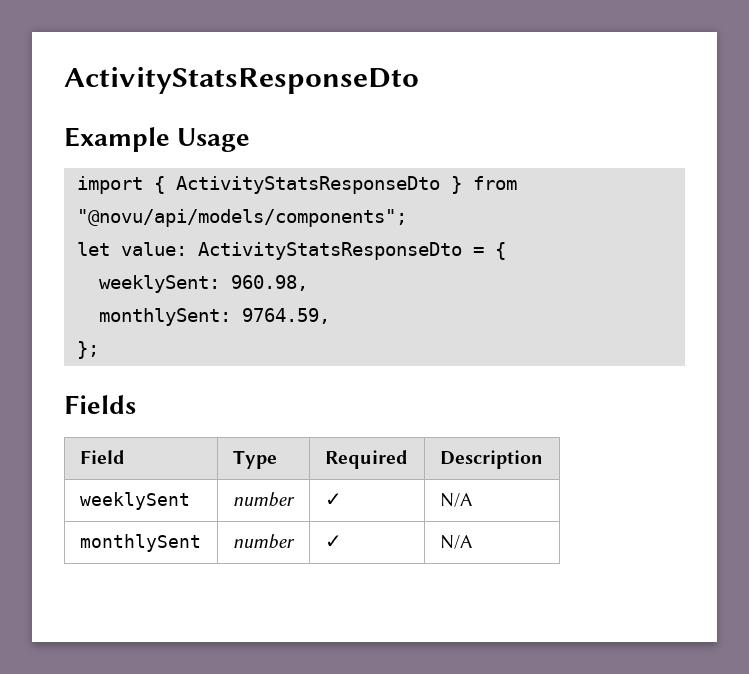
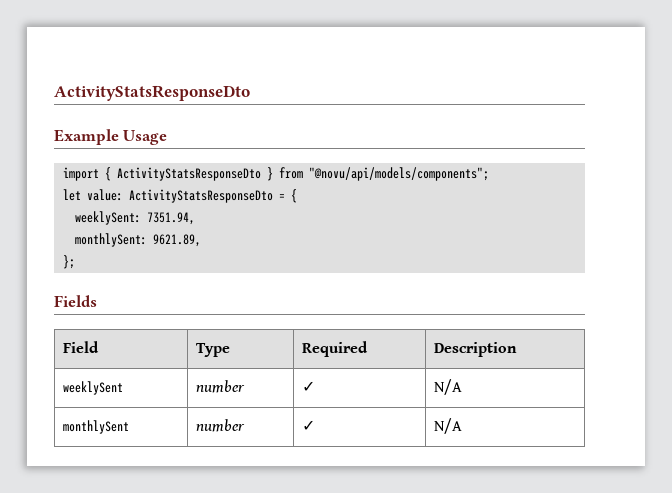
- weeklySent: 960.98,
+ weeklySent: 7351.94,
- monthlySent: 9764.59,
+ monthlySent: 9621.89,

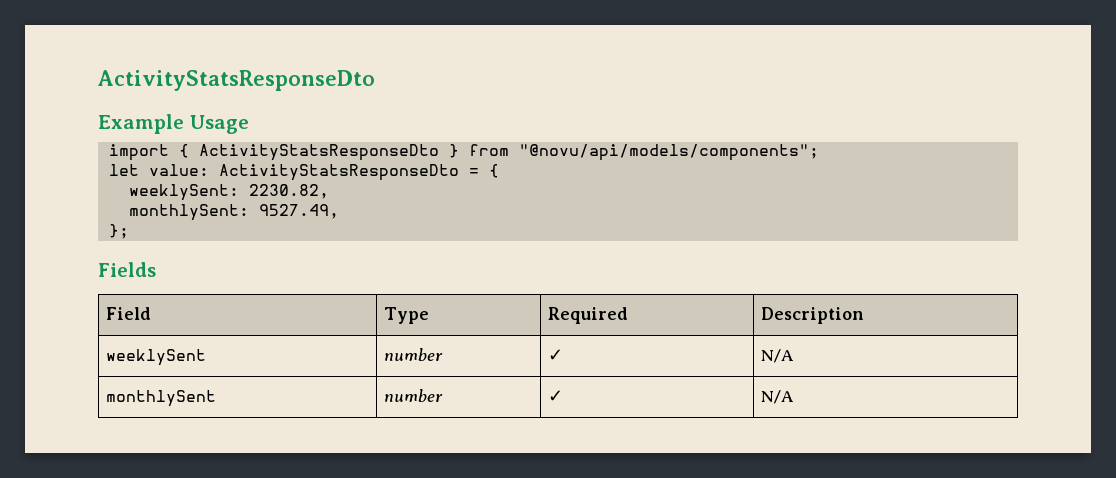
- weeklySent: 7351.94,
+ weeklySent: 2230.82,
- monthlySent: 9621.89,
+ monthlySent: 9527.49,

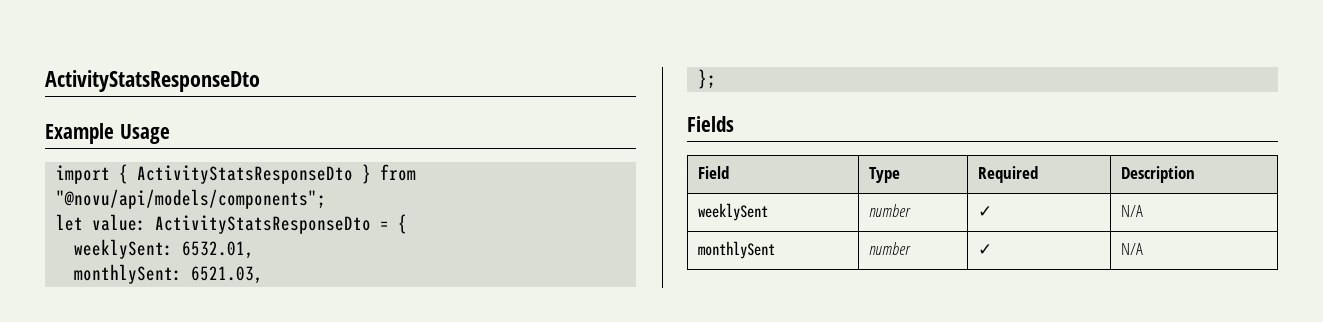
- weeklySent: 2230.82,
+ weeklySent: 6532.01,
- monthlySent: 9527.49,
+ monthlySent: 6521.03,

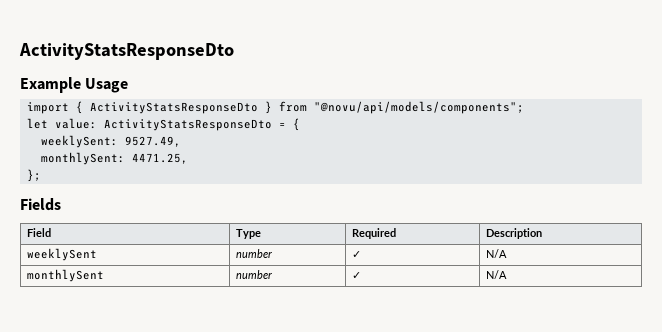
- weeklySent: 6532.01,
+ weeklySent: 9527.49,
- monthlySent: 6521.03,
+ monthlySent: 4471.25,

